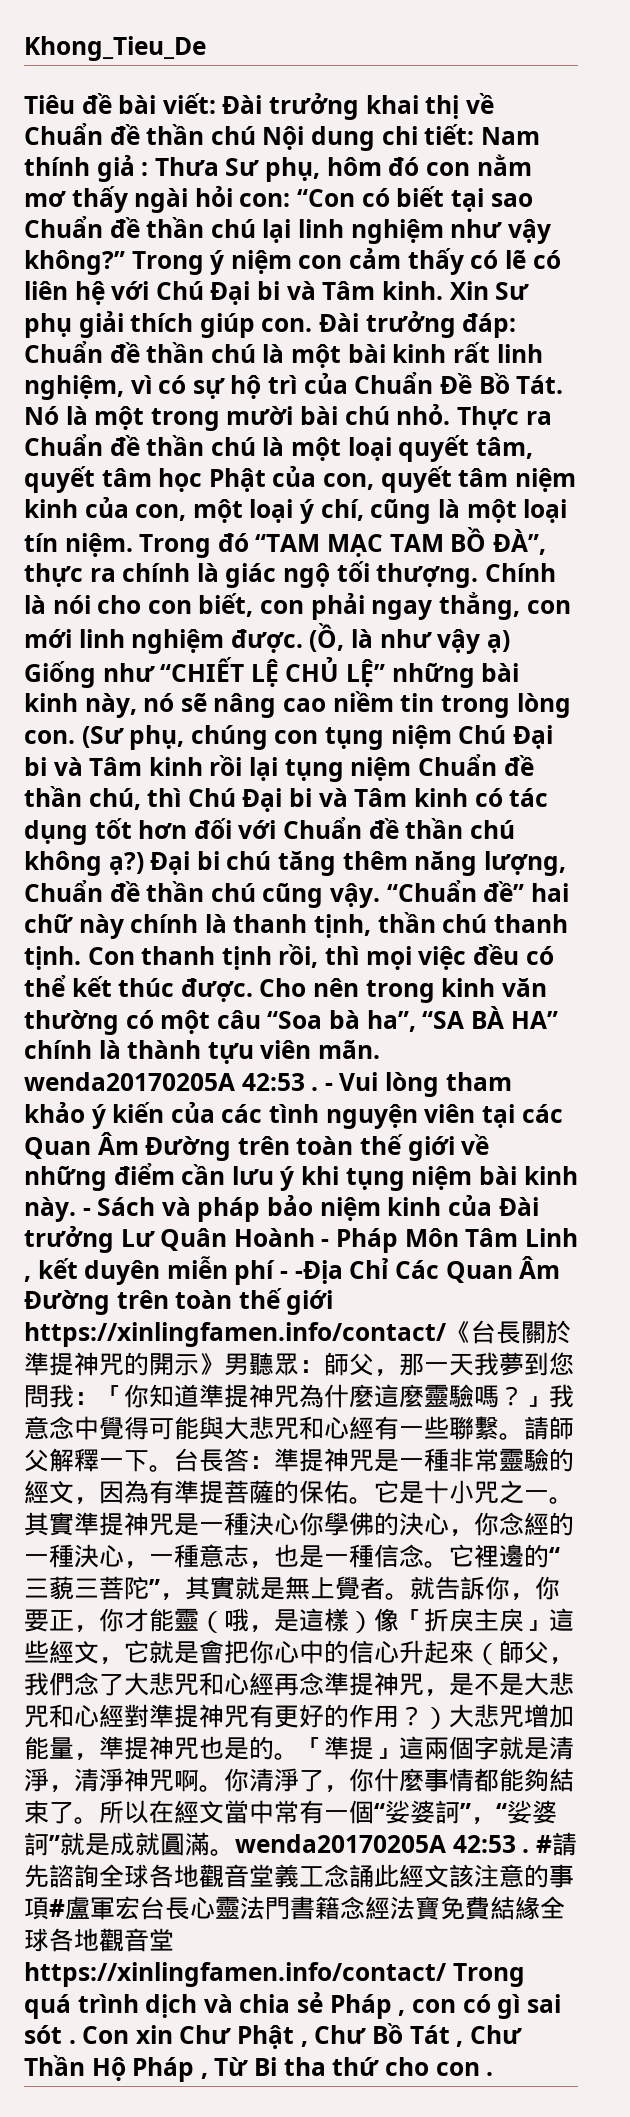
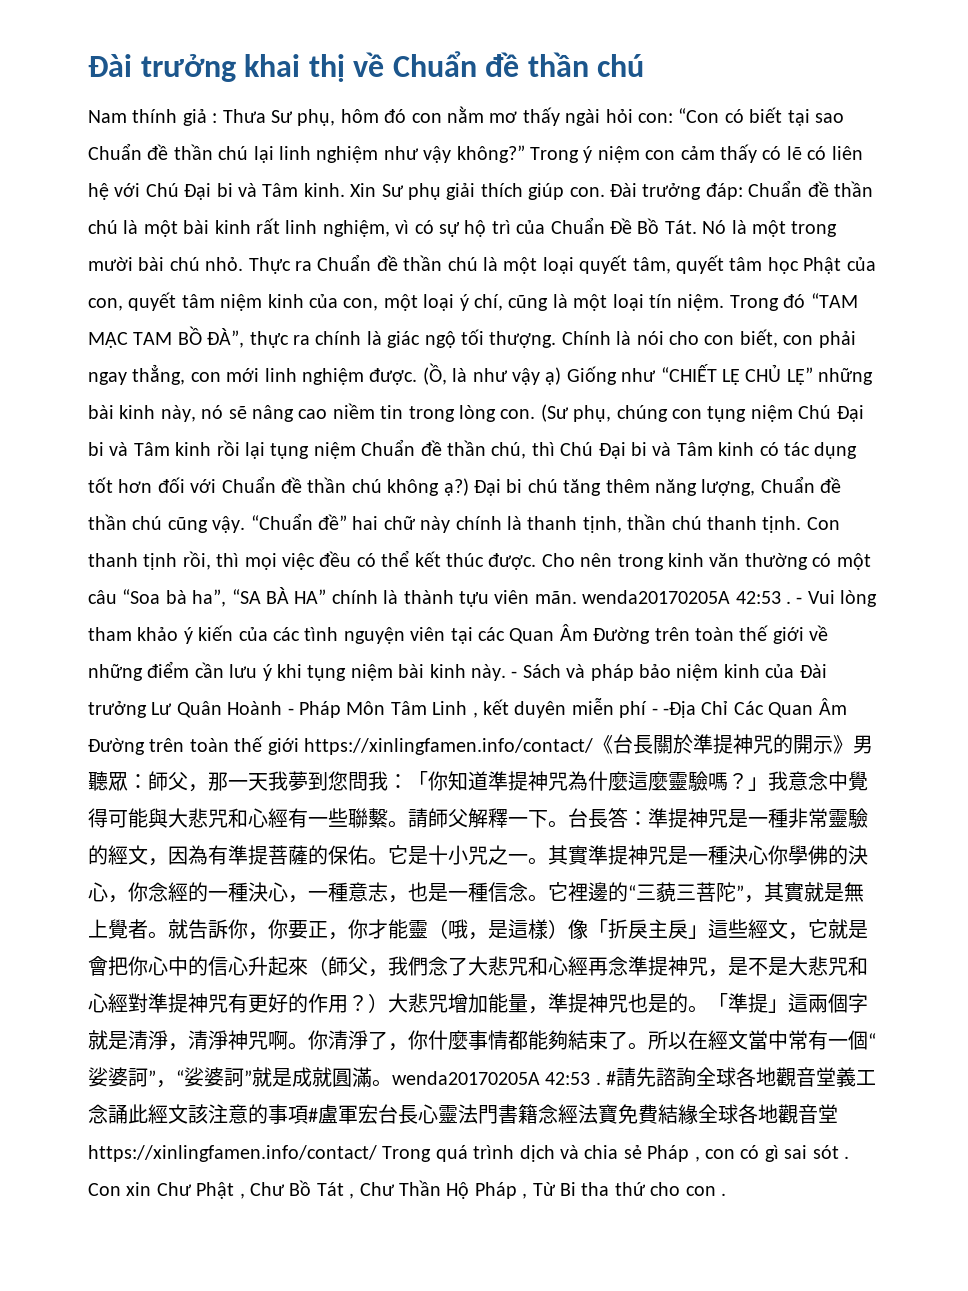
- Khong_Tieu_De
- Tiêu đề bài viết: Đài trưởng khai thị về Chuẩn đề thần chú Nội dung chi tiết: Nam thính giả : Thưa Sư phụ, hôm đó con nằm mơ thấy ngài hỏi con: “Con có biết tại sao Chuẩn đề thần chú lại linh nghiệm như vậy không?”
+ Đài trưởng khai thị về Chuẩn đề thần chú
+ Nam thính giả : Thưa Sư phụ, hôm đó con nằm mơ thấy ngài hỏi con: “Con có biết tại sao Chuẩn đề thần chú lại linh nghiệm như vậy không?”

